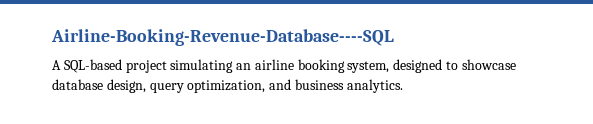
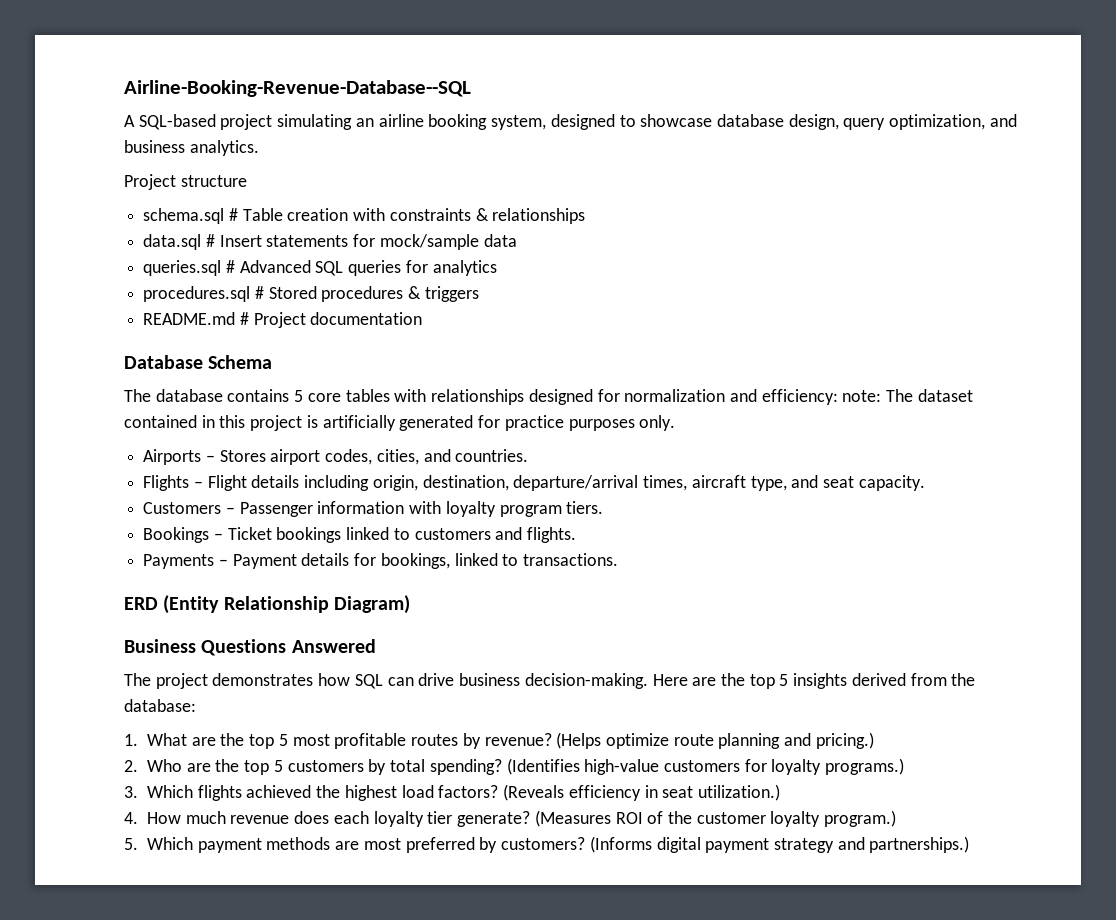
- Airline-Booking-Revenue-Database----SQL
+ Airline-Booking-Revenue-Database--SQL
+ Project structure
+ schema.sql # Table creation with constraints & relationships
+ data.sql # Insert statements for mock/sample data
+ queries.sql # Advanced SQL queries for analytics
+ procedures.sql # Stored procedures & triggers
+ README.md # Project documentation
+ Database Schema
+ The database contains 5 core tables with relationships designed for normalization and efficiency: note: The dataset contained in this project is artificially generated for practice purposes only.
+ Airports – Stores airport codes, cities, and countries.
+ Flights – Flight details including origin, destination, departure/arrival times, aircraft type, and seat capacity.
+ Customers – Passenger information with loyalty program tiers.
+ Bookings – Ticket bookings linked to customers and flights.
+ Payments – Payment details for bookings, linked to transactions.
+ ERD (Entity Relationship Diagram)
+ Business Questions Answered
+ The project demonstrates how SQL can drive business decision-making. Here are the top 5 insights derived from the database:
+ 1. What are the top 5 most profitable routes by revenue? (Helps optimize route planning and pricing.)
+ 2. Who are the top 5 customers by total spending? (Identifies high-value customers for loyalty programs.)
+ 3. Which flights achieved the highest load factors? (Reveals efficiency in seat utilization.)
+ 4. How much revenue does each loyalty tier generate? (Measures ROI of the customer loyalty program.)
+ 5. Which payment methods are most preferred by customers? (Informs digital payment strategy and partnerships.)

